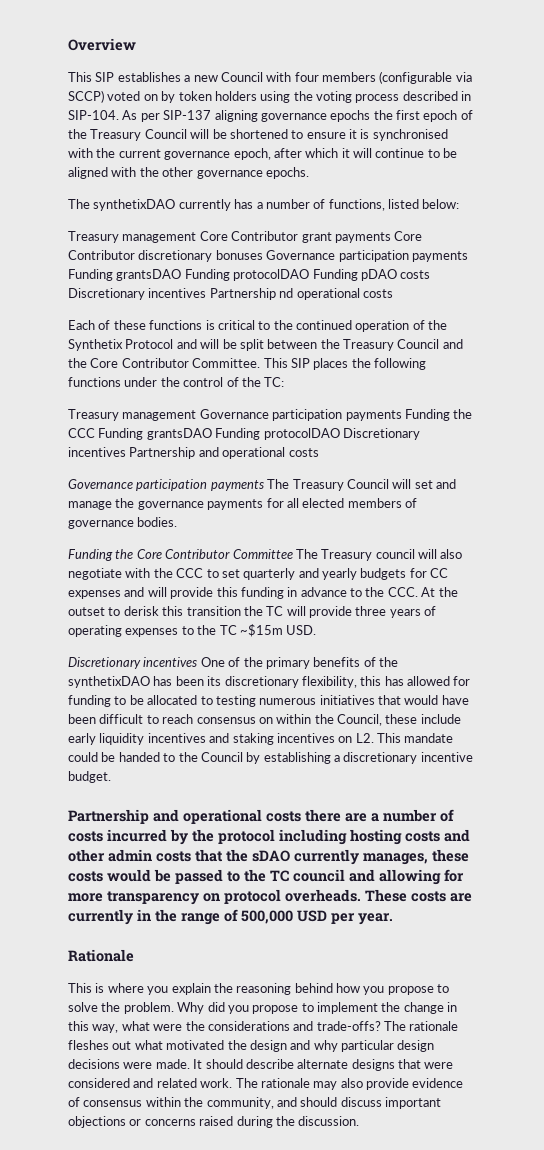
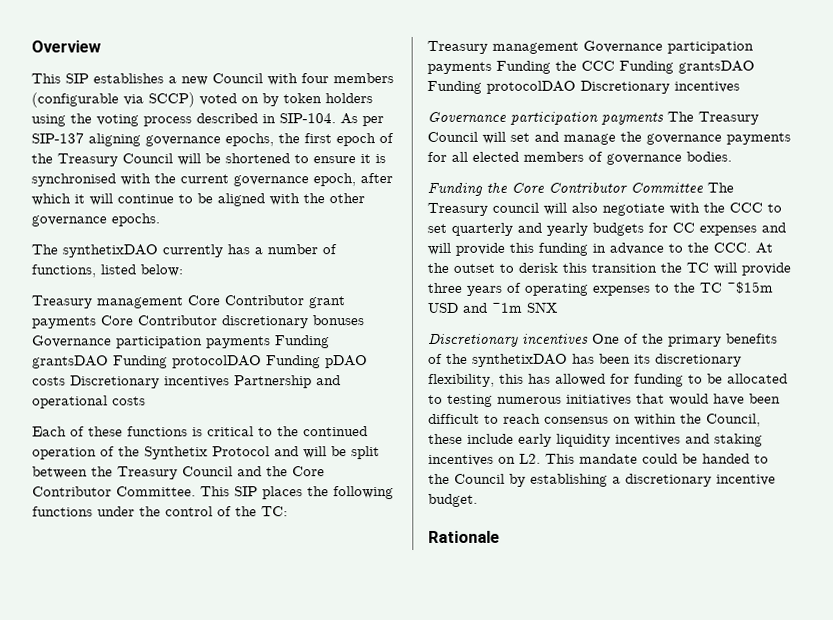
- As per SIP-137 aligning governance epochs the first epoch of the Treasury Council will be shortened to ensure it is synchronised with the current governance epoch, after which it will continue to be aligned with the other governance epochs.
+ As per SIP-137 aligning governance epochs, the first epoch of the Treasury Council will be shortened to ensure it is synchronised with the current governance epoch, after which it will continue to be aligned with the other governance epochs.
- Treasury management Core Contributor grant payments Core Contributor discretionary bonuses Governance participation payments Funding grantsDAO Funding protocolDAO Funding pDAO costs Discretionary incentives Partnership nd operational costs
+ Treasury management Core Contributor grant payments Core Contributor discretionary bonuses Governance participation payments Funding grantsDAO Funding protocolDAO Funding pDAO costs Discretionary incentives Partnership and operational costs
- Treasury management Governance participation payments Funding the CCC Funding grantsDAO Funding protocolDAO Discretionary incentives Partnership and operational costs
+ Treasury management Governance participation payments Funding the CCC Funding grantsDAO Funding protocolDAO Discretionary incentives
- Funding the Core Contributor Committee The Treasury council will also negotiate with the CCC to set quarterly and yearly budgets for CC expenses and will provide this funding in advance to the CCC. At the outset to derisk this transition the TC will provide three years of operating expenses to the TC ~$15m USD.
+ Funding the Core Contributor Committee The Treasury council will also negotiate with the CCC to set quarterly and yearly budgets for CC expenses and will provide this funding in advance to the CCC. At the outset to derisk this transition the TC will provide three years of operating expenses to the TC ~$15m USD and ~1m SNX
- Partnership and operational costs there are a number of costs incurred by the protocol including hosting costs and other admin costs that the sDAO currently manages, these costs would be passed to the TC council and allowing for more transparency on protocol overheads. These costs are currently in the range of 500,000 USD per year.
  Rationale
- This is where you explain the reasoning behind how you propose to solve the problem. Why did you propose to implement the change in this way, what were the considerations and trade-offs? The rationale fleshes out what motivated the design and why particular design decisions were made. It should describe alternate designs that were considered and related work. The rationale may also provide evidence of consensus within the community, and should discuss important objections or concerns raised during the discussion.

